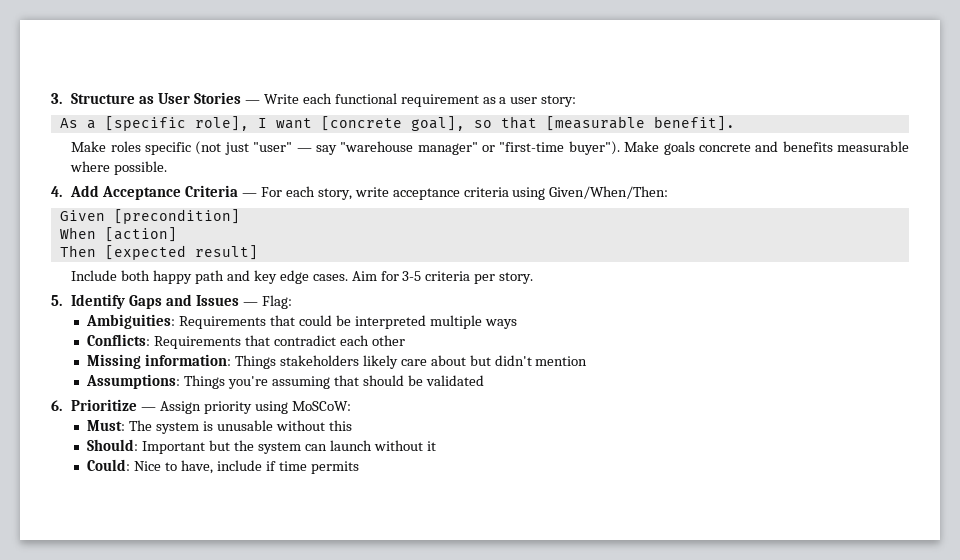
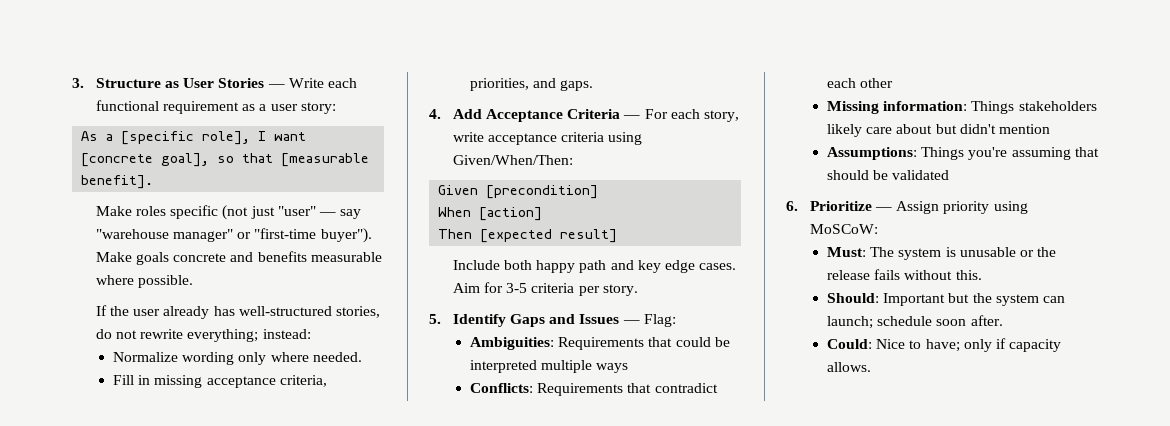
+ If the user already has well-structured stories, do not rewrite everything; instead:
+ Normalize wording only where needed.
+ Fill in missing acceptance criteria, priorities, and gaps.
- Must: The system is unusable without this
+ Must: The system is unusable or the release fails without this.
- Should: Important but the system can launch without it
+ Should: Important but the system can launch; schedule soon after.
- Could: Nice to have, include if time permits
+ Could: Nice to have; only if capacity allows.

